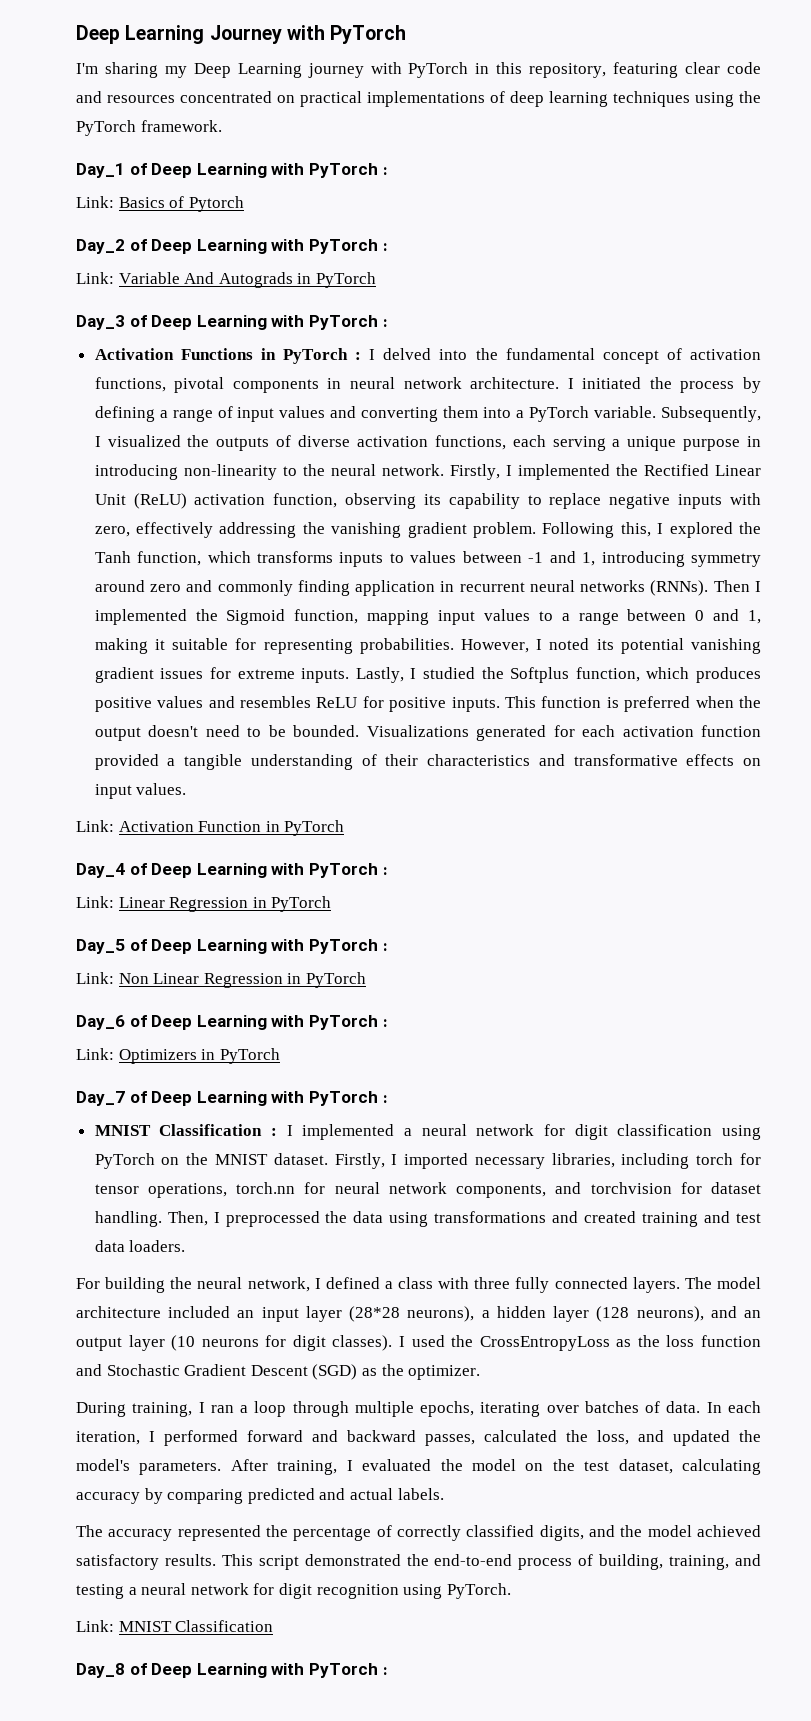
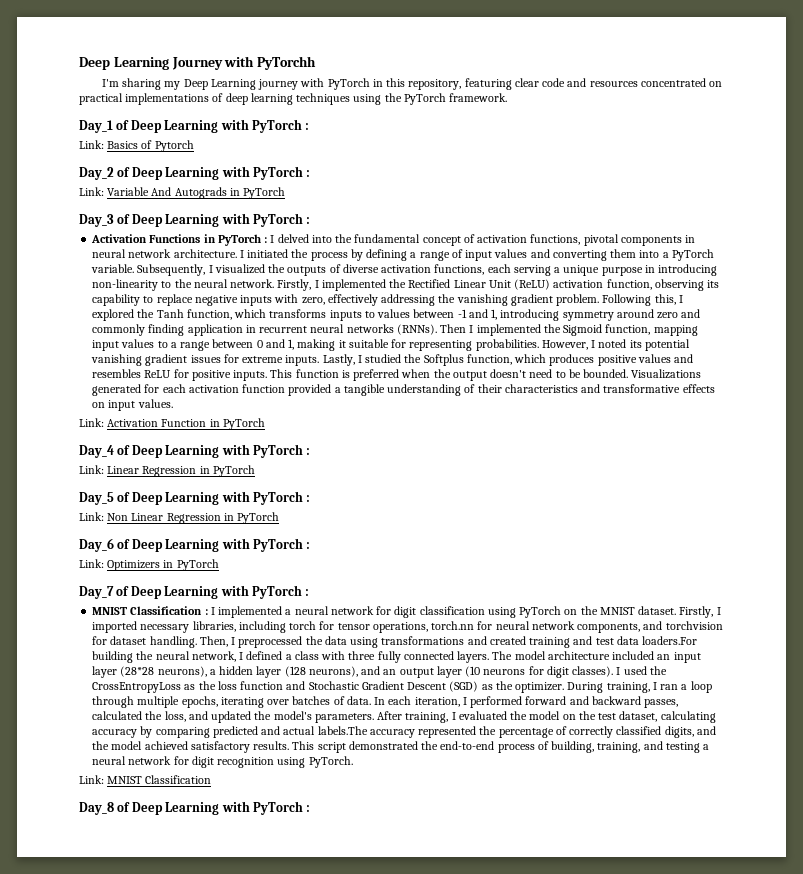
- Deep Learning Journey with PyTorch
+ Deep Learning Journey with PyTorchh
- Then, I preprocessed the data using transformations and created training and test data loaders.
- For building the neural network, I defined a class with three fully connected layers.
+ Then, I preprocessed the data using transformations and created training and test data loaders.For building the neural network, I defined a class with three fully connected layers.
- I used the CrossEntropyLoss as the loss function and Stochastic Gradient Descent (SGD) as the optimizer.
- During training, I ran a loop through multiple epochs, iterating over batches of data.
+ I used the CrossEntropyLoss as the loss function and Stochastic Gradient Descent (SGD) as the optimizer. During training, I ran a loop through multiple epochs, iterating over batches of data.
- After training, I evaluated the model on the test dataset, calculating accuracy by comparing predicted and actual labels.
- The accuracy represented the percentage of correctly classified digits, and the model achieved satisfactory results.
+ After training, I evaluated the model on the test dataset, calculating accuracy by comparing predicted and actual labels.The accuracy represented the percentage of correctly classified digits, and the model achieved satisfactory results.

